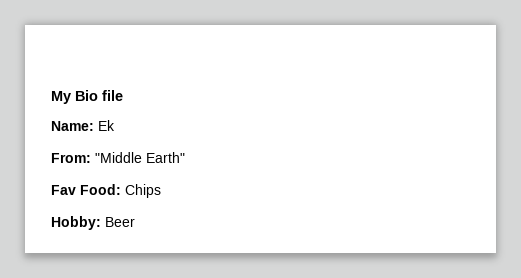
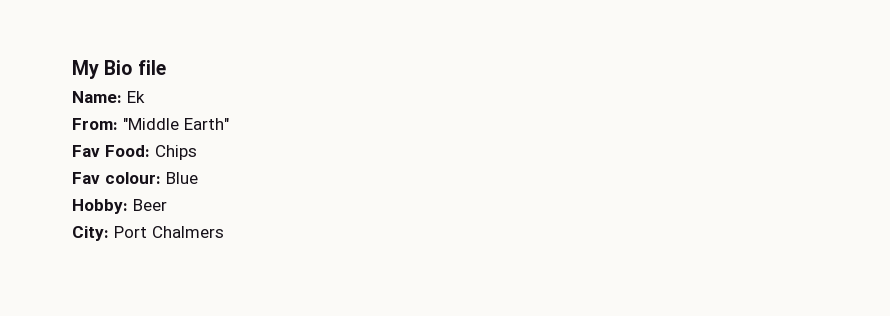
+ Fav colour: Blue
+ City: Port Chalmers

